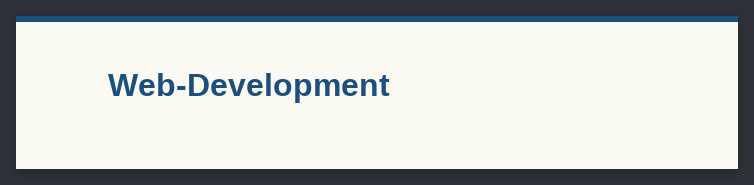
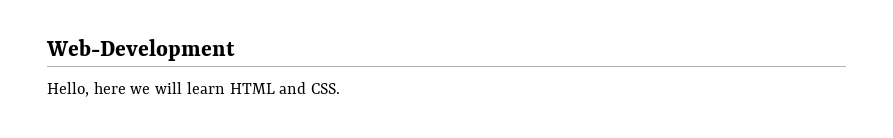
+ Hello, here we will learn HTML and CSS.

